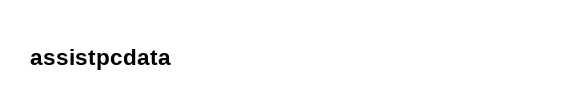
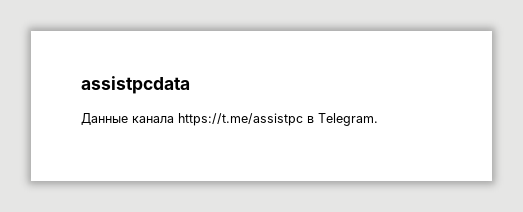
+ Данные канала https://t.me/assistpc в Telegram.

